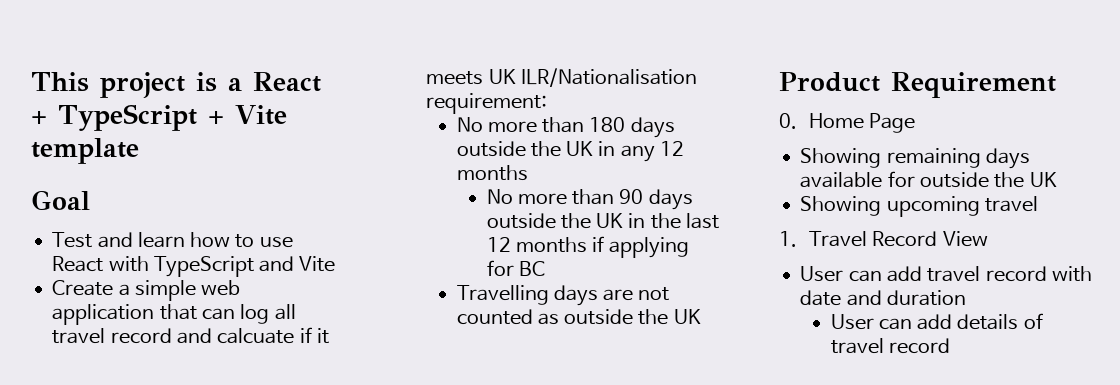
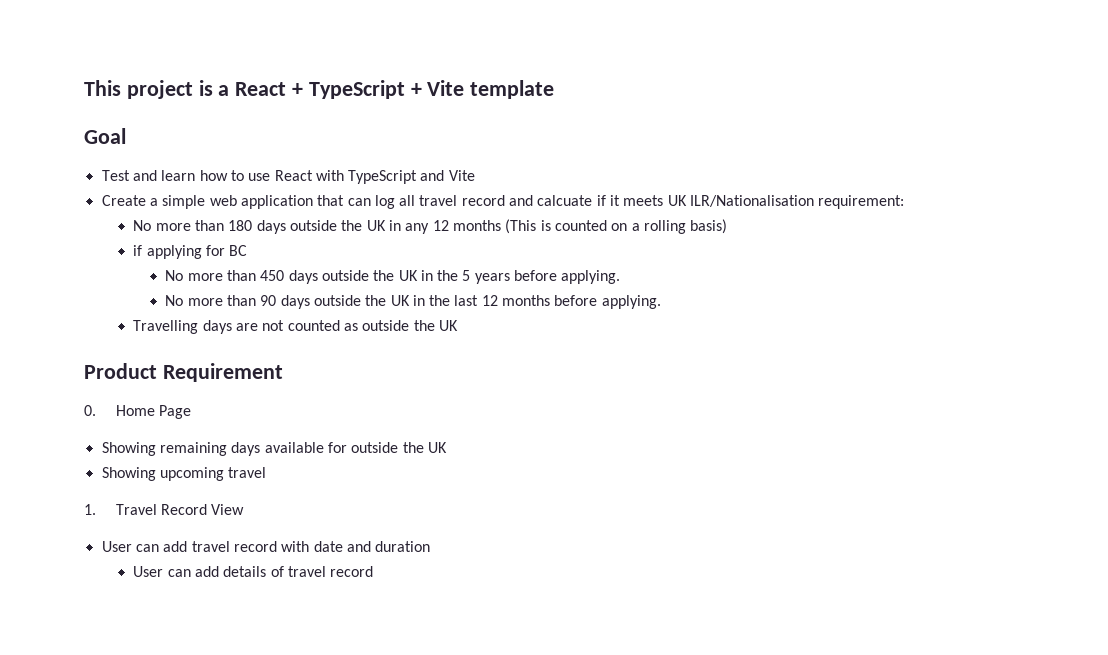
- No more than 180 days outside the UK in any 12 months
+ No more than 180 days outside the UK in any 12 months (This is counted on a rolling basis)
+ if applying for BC
+ No more than 450 days outside the UK in the 5 years before applying.
- No more than 90 days outside the UK in the last 12 months if applying for BC
+ No more than 90 days outside the UK in the last 12 months before applying.

